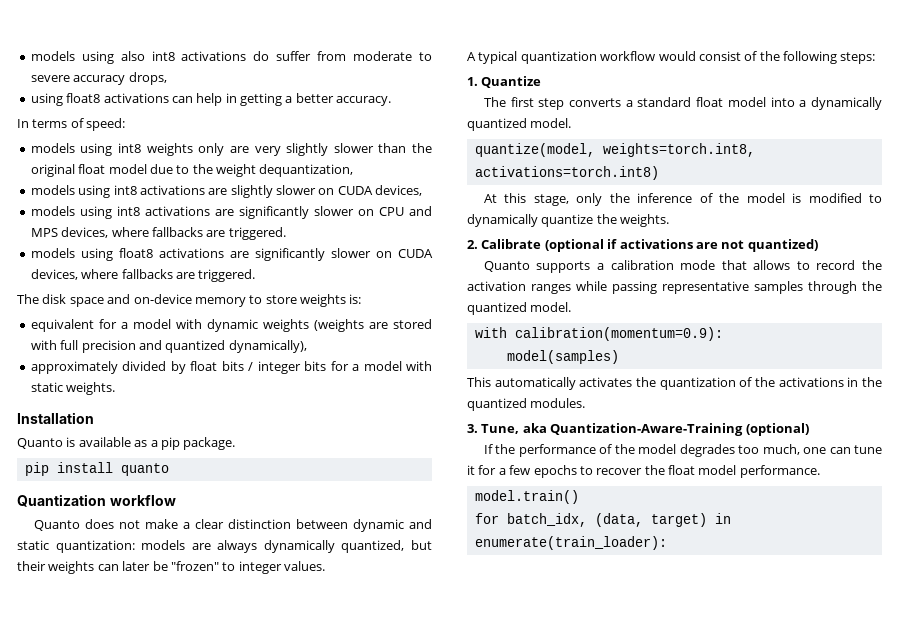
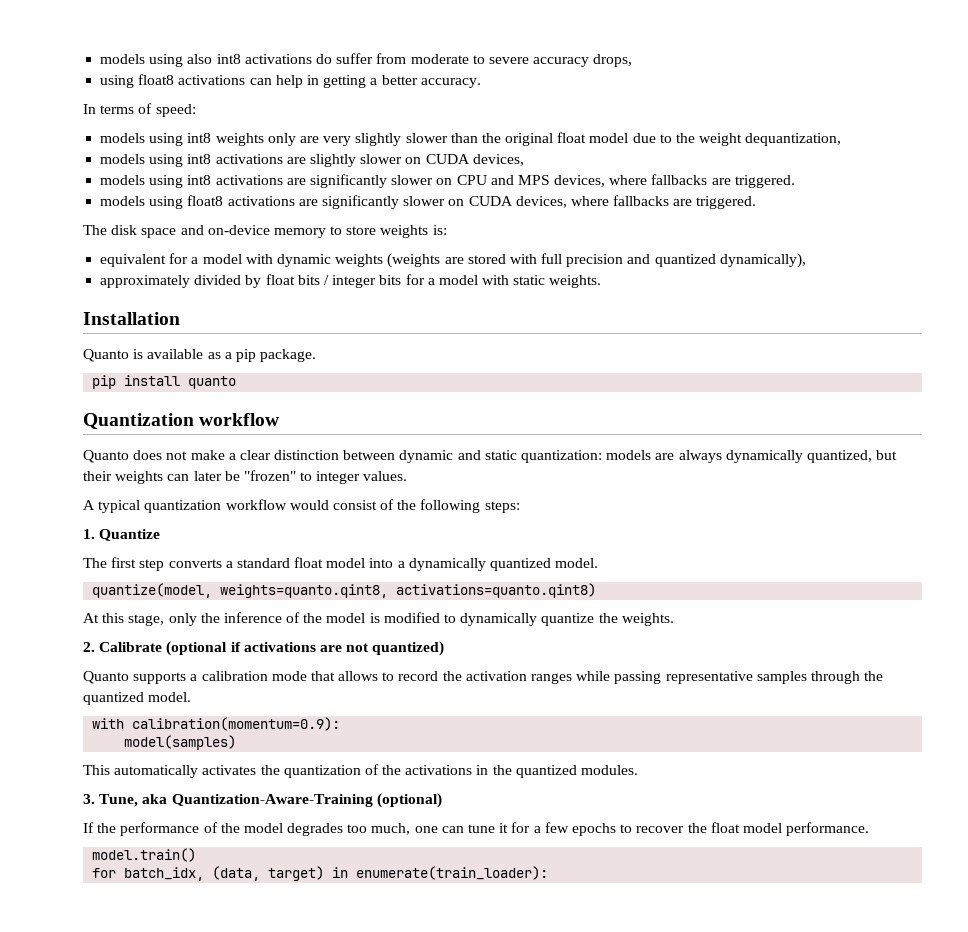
- quantize(model, weights=torch.int8, activations=torch.int8)
+ quantize(model, weights=quanto.qint8, activations=quanto.qint8)

